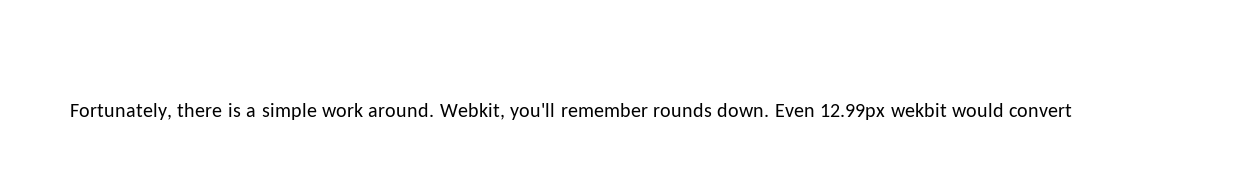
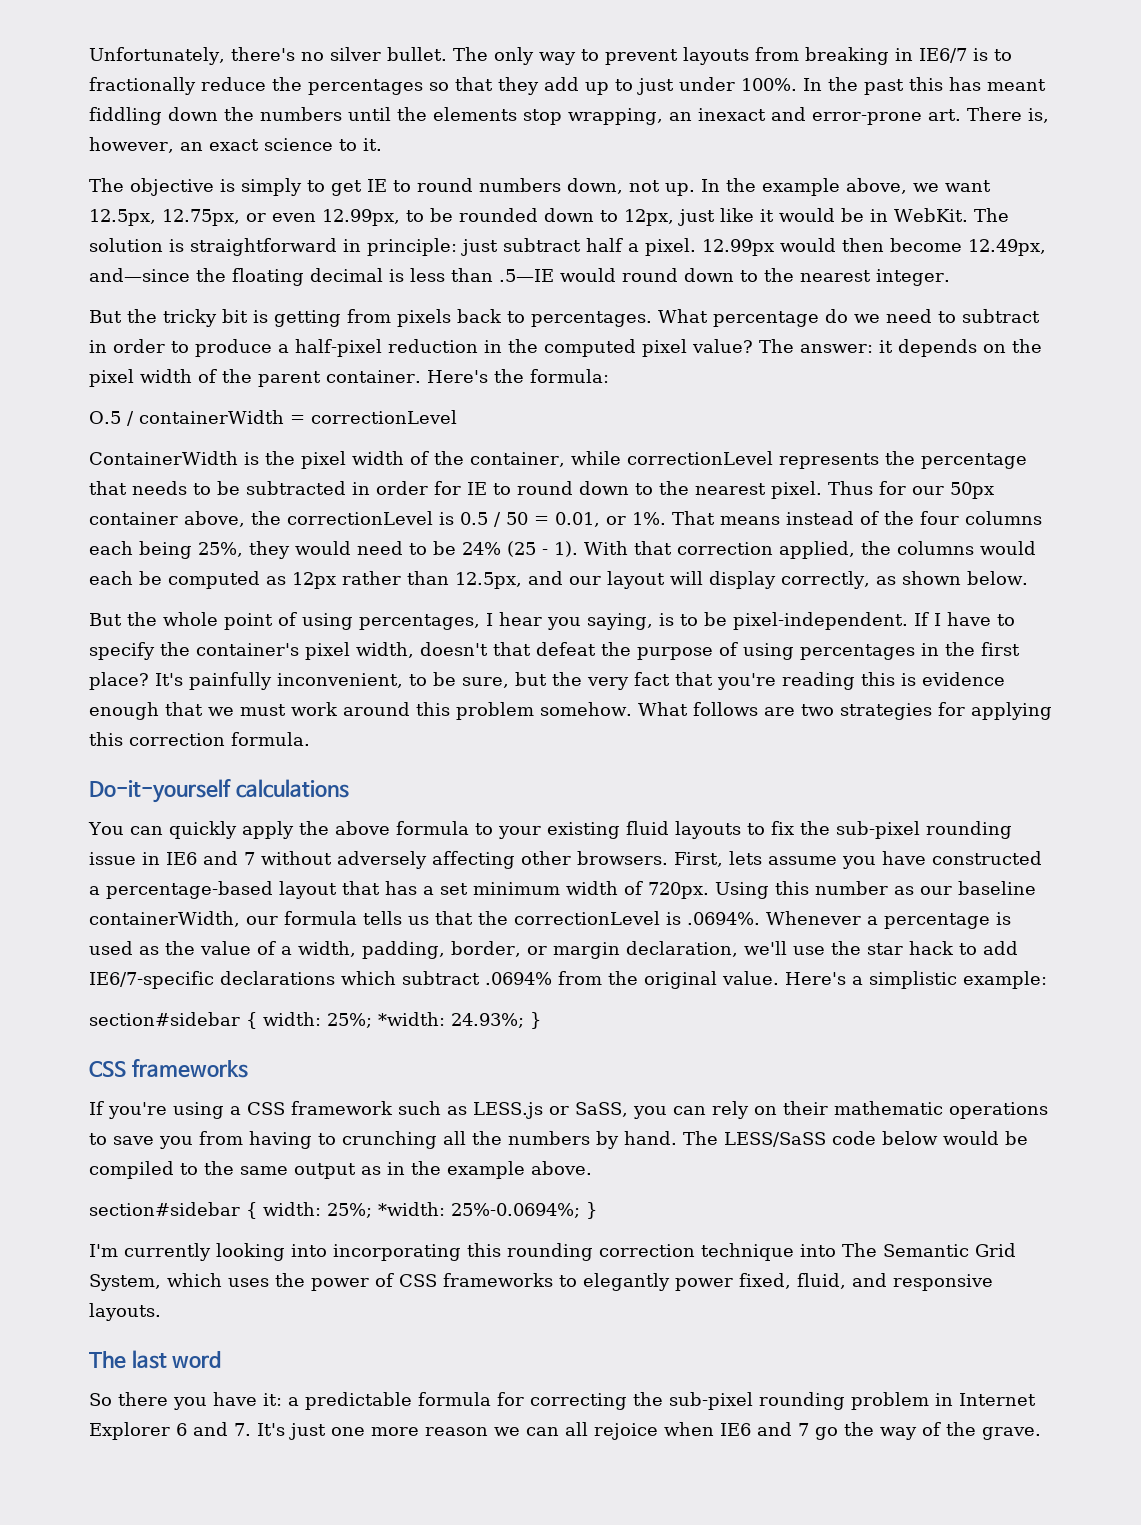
- Fortunately, there is a simple work around. Webkit, you'll remember rounds down. Even 12.99px wekbit would convert
+ Unfortunately, there's no silver bullet. The only way to prevent layouts from breaking in IE6/7 is to fractionally reduce the percentages so that they add up to just under 100%. In the past this has meant fiddling down the numbers until the elements stop wrapping, an inexact and error-prone art. There is, however, an exact science to it.
+ The objective is simply to get IE to round numbers down, not up. In the example above, we want 12.5px, 12.75px, or even 12.99px, to be rounded down to 12px, just like it would be in WebKit. The solution is straightforward in principle: just subtract half a pixel. 12.99px would then become 12.49px, and—since the floating decimal is less than .5—IE would round down to the nearest integer.
+ But the tricky bit is getting from pixels back to percentages. What percentage do we need to subtract in order to produce a half-pixel reduction in the computed pixel value? The answer: it depends on the pixel width of the parent container. Here's the formula:
+ O.5 / containerWidth = correctionLevel
+ ContainerWidth is the pixel width of the container, while correctionLevel represents the percentage that needs to be subtracted in order for IE to round down to the nearest pixel. Thus for our 50px container above, the correctionLevel is 0.5 / 50 = 0.01, or 1%. That means instead of the four columns each being 25%, they would need to be 24% (25 - 1). With that correction applied, the columns would each be computed as 12px rather than 12.5px, and our layout will display correctly, as shown below.
+ But the whole point of using percentages, I hear you saying, is to be pixel-independent. If I have to specify the container's pixel width, doesn't that defeat the purpose of using percentages in the first place? It's painfully inconvenient, to be sure, but the very fact that you're reading this is evidence enough that we must work around this problem somehow. What follows are two strategies for applying this correction formula.
+ Do-it-yourself calculations
+ You can quickly apply the above formula to your existing fluid layouts to fix the sub-pixel rounding issue in IE6 and 7 without adversely affecting other browsers. First, lets assume you have constructed a percentage-based layout that has a set minimum width of 720px. Using this number as our baseline containerWidth, our formula tells us that the correctionLevel is .0694%. Whenever a percentage is used as the value of a width, padding, border, or margin declaration, we'll use the star hack to add IE6/7-specific declarations which subtract .0694% from the original value. Here's a simplistic example:
+ section#sidebar { width: 25%; *width: 24.93%; }
+ CSS frameworks
+ If you're using a CSS framework such as LESS.js or SaSS, you can rely on their mathematic operations to save you from having to crunching all the numbers by hand. The LESS/SaSS code below would be compiled to the same output as in the example above.
+ section#sidebar { width: 25%; *width: 25%-0.0694%; }
+ I'm currently looking into incorporating this rounding correction technique into The Semantic Grid System, which uses the power of CSS frameworks to elegantly power fixed, fluid, and responsive layouts.
+ The last word
+ So there you have it: a predictable formula for correcting the sub-pixel rounding problem in Internet Explorer 6 and 7. It's just one more reason we can all rejoice when IE6 and 7 go the way of the grave.

